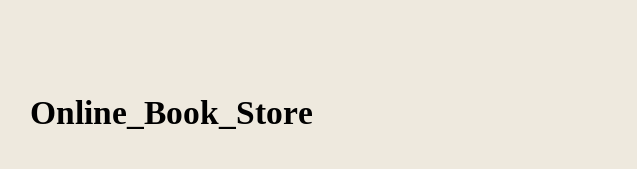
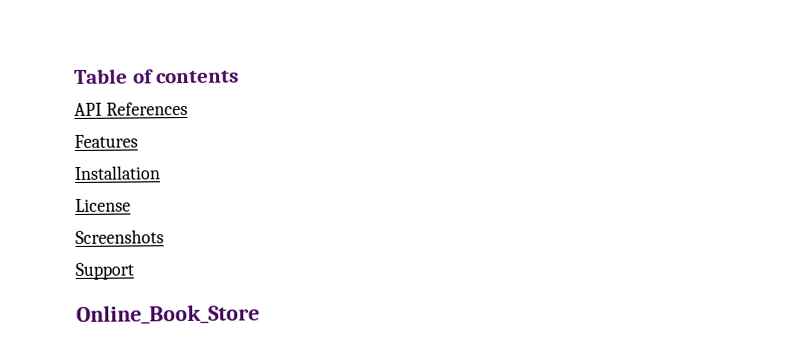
+ Table of contents
+ API References
+ Features
+ Installation
+ License
+ Screenshots
+ Support

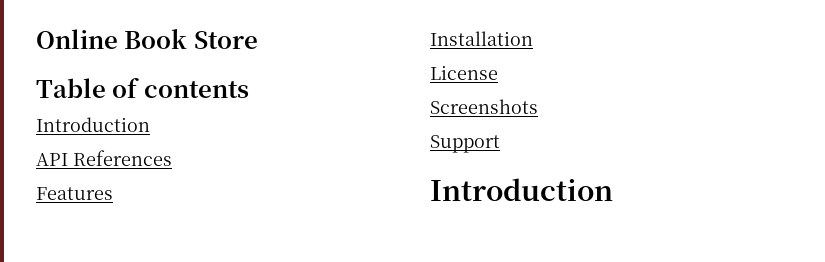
+ Online Book Store
  Table of contents
+ Introduction
  Support
- Online_Book_Store
+ Introduction

